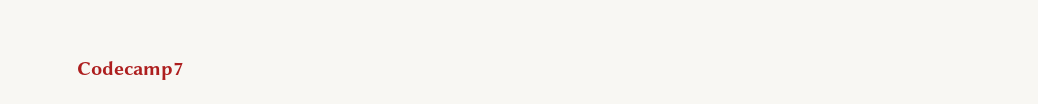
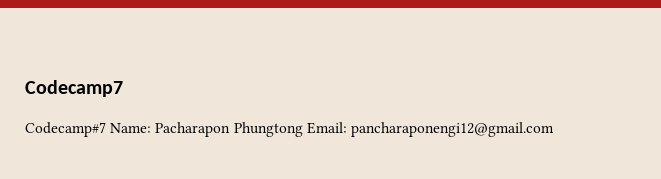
+ Codecamp#7 Name: Pacharapon Phungtong Email: pancharaponengi12@gmail.com

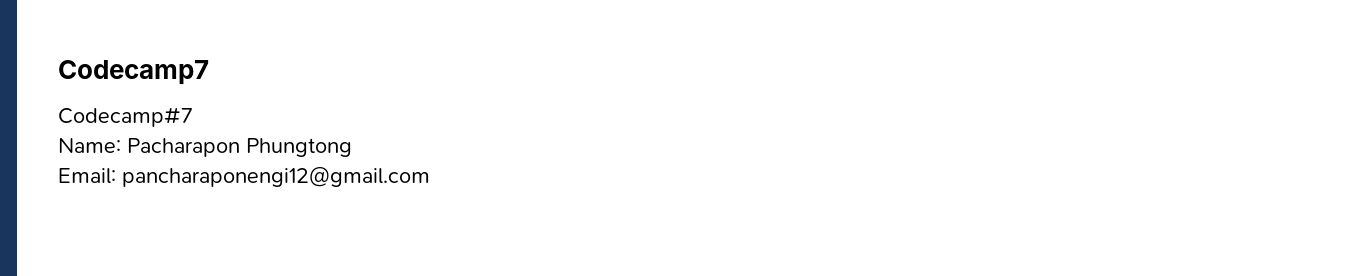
- Codecamp#7 Name: Pacharapon Phungtong Email: pancharaponengi12@gmail.com
+ Codecamp#7
+ Name: Pacharapon Phungtong
+ Email: pancharaponengi12@gmail.com

